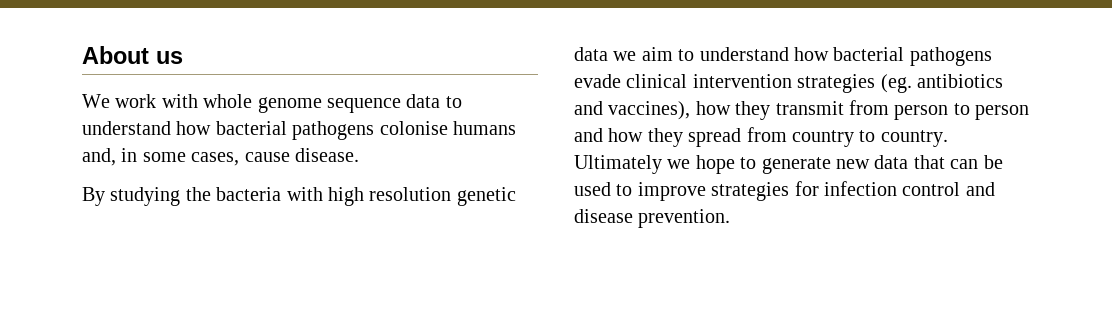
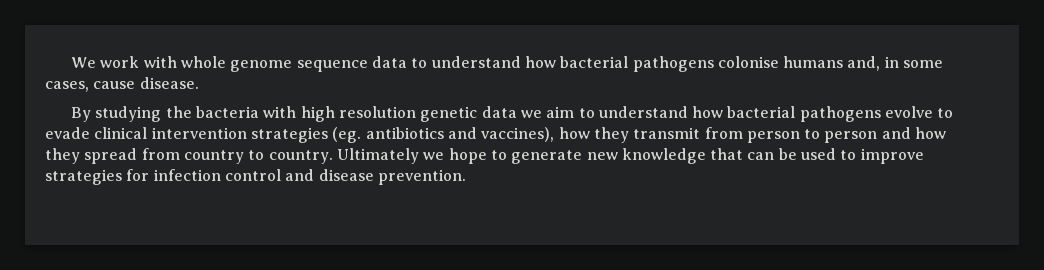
- About us
- By studying the bacteria with high resolution genetic data we aim to understand how bacterial pathogens evade clinical intervention strategies (eg. antibiotics and vaccines), how they transmit from person to person and how they spread from country to country.
+ By studying the bacteria with high resolution genetic data we aim to understand how bacterial pathogens evolve to evade clinical intervention strategies (eg. antibiotics and vaccines), how they transmit from person to person and how they spread from country to country.
- Ultimately we hope to generate new data that can be used to improve strategies for infection control and disease prevention.
+ Ultimately we hope to generate new knowledge that can be used to improve strategies for infection control and disease prevention.

